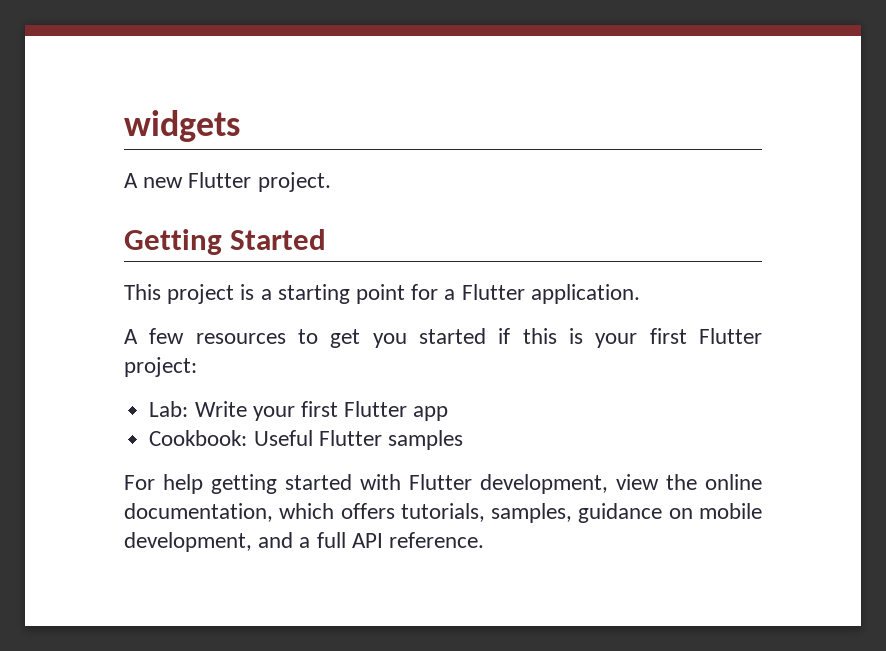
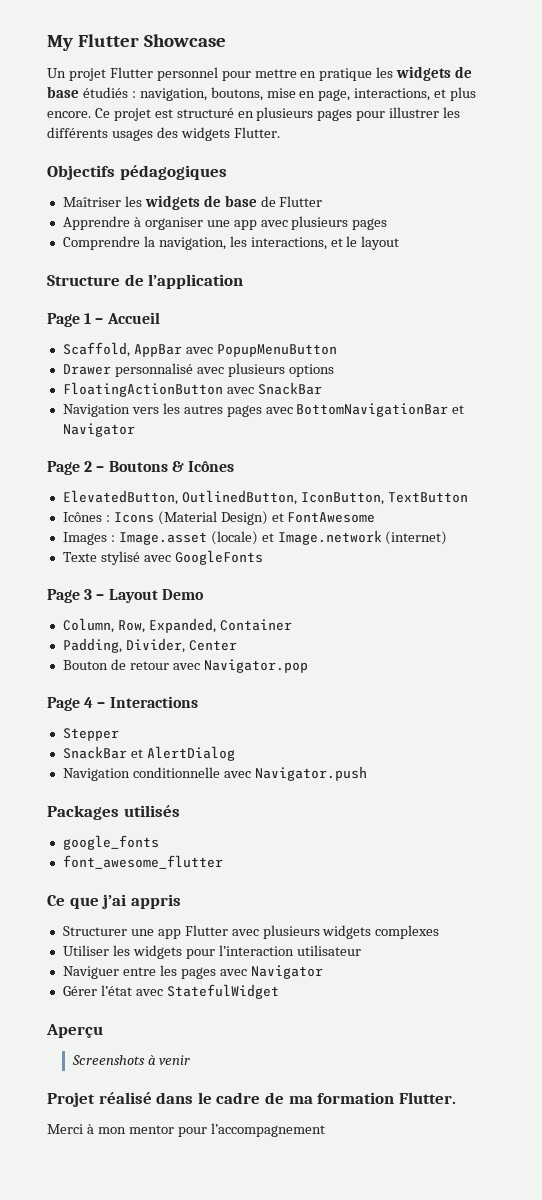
- widgets
- A new Flutter project.
- Getting Started
- This project is a starting point for a Flutter application.
- A few resources to get you started if this is your first Flutter project:
- Lab: Write your first Flutter app
- Cookbook: Useful Flutter samples
- For help getting started with Flutter development, view the online documentation, which offers tutorials, samples, guidance on mobile development, and a full API reference.
+ My Flutter Showcase
+ Un projet Flutter personnel pour mettre en pratique les widgets de base étudiés : navigation, boutons, mise en page, interactions, et plus encore. Ce projet est structuré en plusieurs pages pour illustrer les différents usages des widgets Flutter.
+ Objectifs pédagogiques
+ Maîtriser les widgets de base de Flutter
+ Apprendre à organiser une app avec plusieurs pages
+ Comprendre la navigation, les interactions, et le layout
+ Structure de l’application
+ Page 1 – Accueil
+ Scaffold, AppBar avec PopupMenuButton
+ Drawer personnalisé avec plusieurs options
+ FloatingActionButton avec SnackBar
+ Navigation vers les autres pages avec BottomNavigationBar et Navigator
+ Page 2 – Boutons & Icônes
+ ElevatedButton, OutlinedButton, IconButton, TextButton
+ Icônes : Icons (Material Design) et FontAwesome
+ Images : Image.asset (locale) et Image.network (internet)
+ Texte stylisé avec GoogleFonts
+ Page 3 – Layout Demo
+ Column, Row, Expanded, Container
+ Padding, Divider, Center
+ Bouton de retour avec Navigator.pop
+ Page 4 – Interactions
+ Stepper
+ SnackBar et AlertDialog
+ Navigation conditionnelle avec Navigator.push
+ Packages utilisés
+ google_fonts
+ font_awesome_flutter
+ Ce que j’ai appris
+ Structurer une app Flutter avec plusieurs widgets complexes
+ Utiliser les widgets pour l’interaction utilisateur
+ Naviguer entre les pages avec Navigator
+ Gérer l’état avec StatefulWidget
+ Aperçu
+ Screenshots à venir
+ Projet réalisé dans le cadre de ma formation Flutter.
+ Merci à mon mentor pour l’accompagnement

